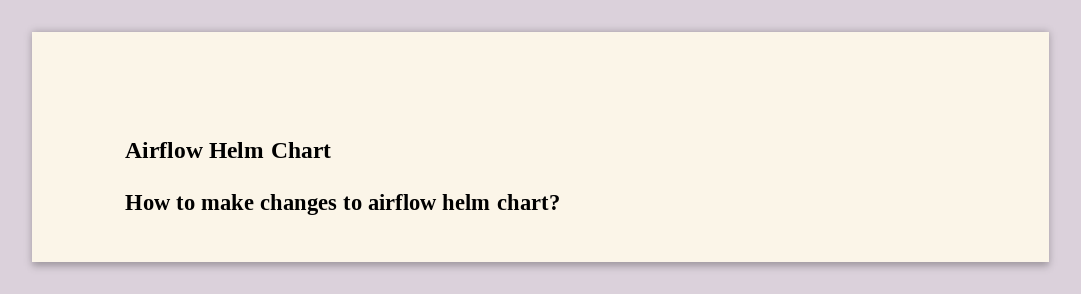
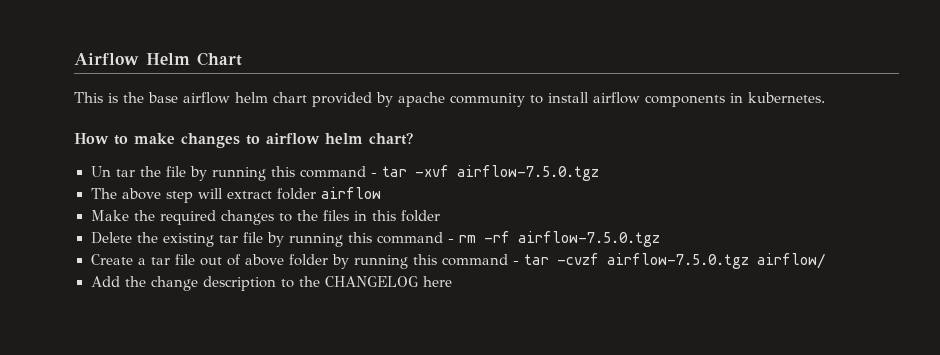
+ This is the base airflow helm chart provided by apache community to install airflow components in kubernetes.
+ Un tar the file by running this command - tar -xvf airflow-7.5.0.tgz
+ The above step will extract folder airflow
+ Make the required changes to the files in this folder
+ Delete the existing tar file by running this command - rm -rf airflow-7.5.0.tgz
+ Create a tar file out of above folder by running this command - tar -cvzf airflow-7.5.0.tgz airflow/
+ Add the change description to the CHANGELOG here

